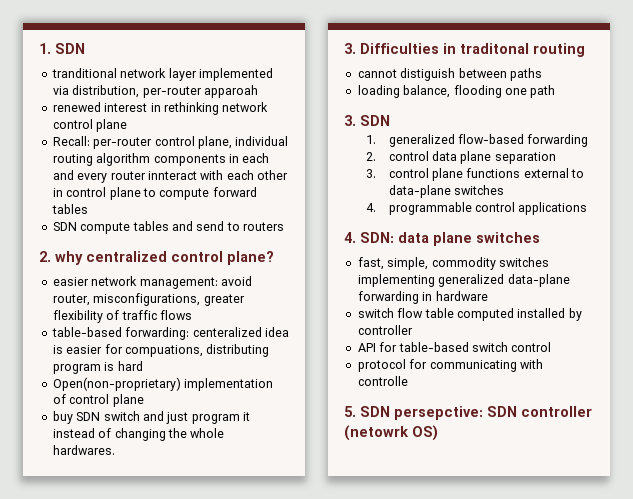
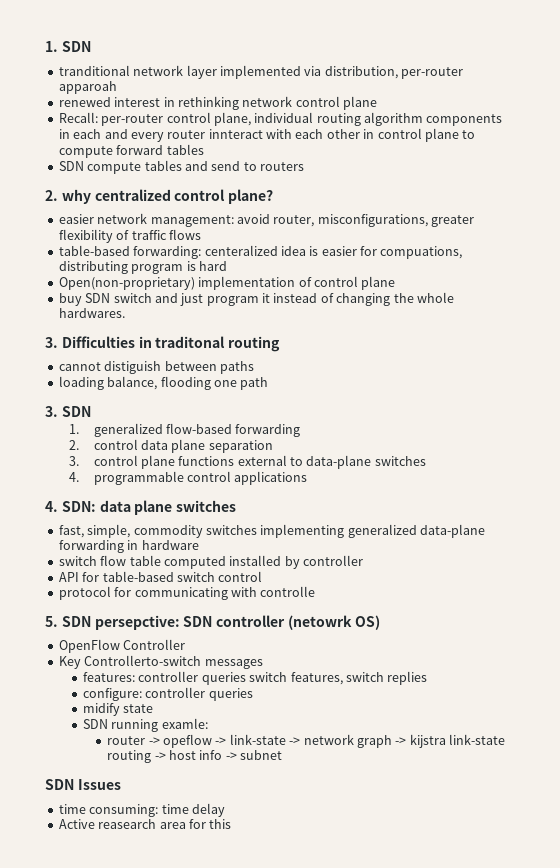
+ OpenFlow Controller
+ Key Controllerto-switch messages
+ features: controller queries switch features, switch replies
+ configure: controller queries
+ midify state
+ SDN running examle:
+ router -> opeflow -> link-state -> network graph -> kijstra link-state routing -> host info -> subnet
+ SDN Issues
+ time consuming: time delay
+ Active reasearch area for this

